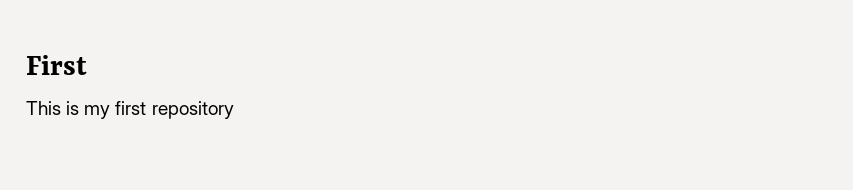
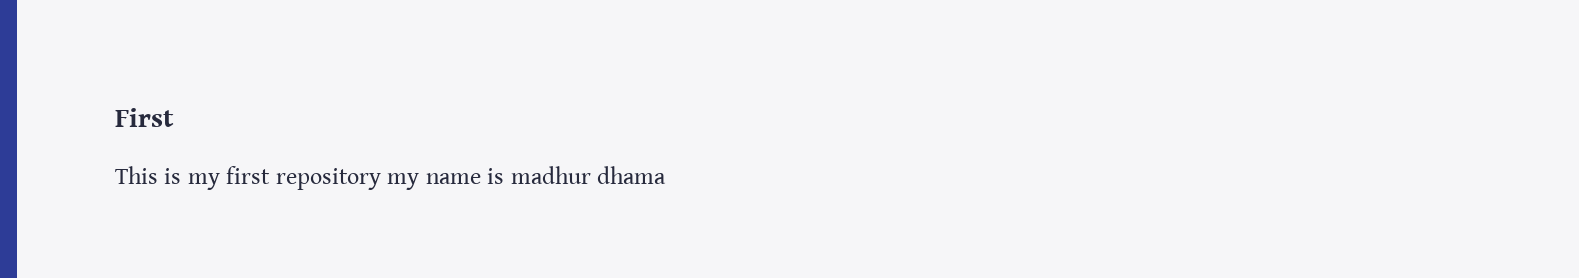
- This is my first repository
+ This is my first repository my name is madhur dhama

